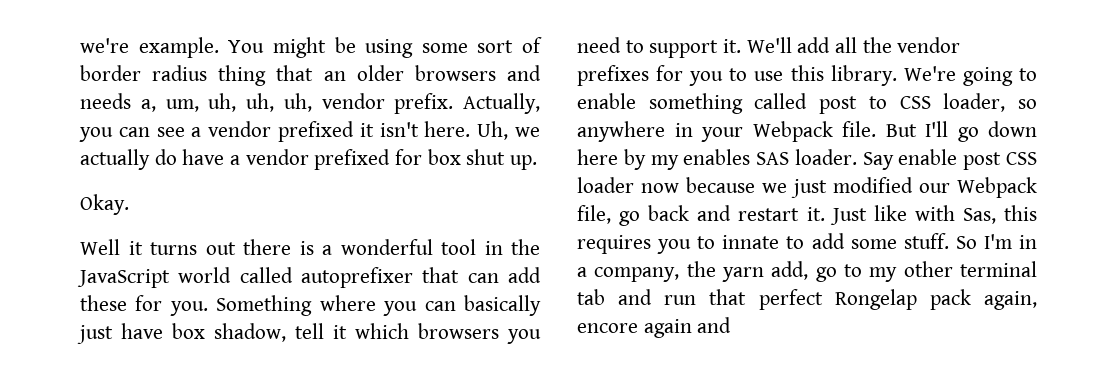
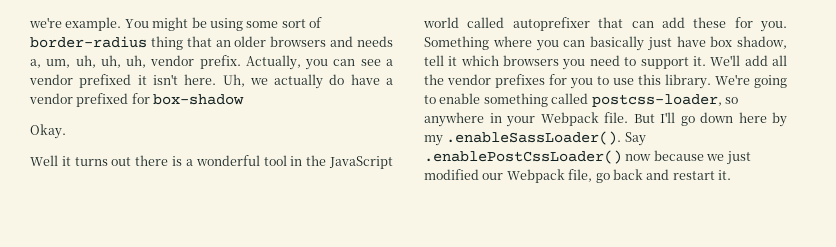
- You might be using some sort of border radius thing that an older browsers and needs a, um, uh, uh, uh, vendor prefix.
+ You might be using some sort of border-radius thing that an older browsers and needs a, um, uh, uh, uh, vendor prefix.
- Uh, we actually do have a vendor prefixed for box shut up.
+ Uh, we actually do have a vendor prefixed for box-shadow
- We're going to enable something called post to CSS loader, so anywhere in your Webpack file.
+ We're going to enable something called postcss-loader, so anywhere in your Webpack file.
- But I'll go down here by my enables SAS loader. Say enable post CSS loader now because we just modified our Webpack file, go back and restart it. Just like with Sas, this requires you to innate to add some stuff. So I'm in a company, the yarn add, go to my other terminal tab and run that perfect Rongelap pack again, encore again and
+ But I'll go down here by my .enableSassLoader(). Say .enablePostCssLoader() now because we just modified our Webpack file, go back and restart it.

